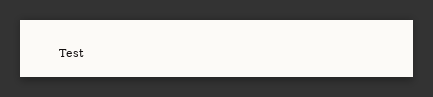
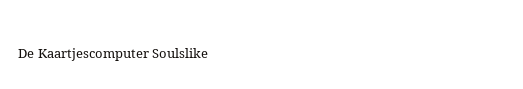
- Test
+ De Kaartjescomputer Soulslike

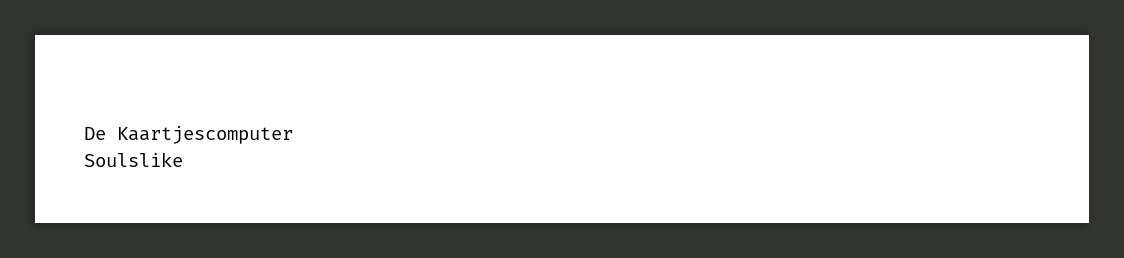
- De Kaartjescomputer Soulslike
+ De Kaartjescomputer
+ Soulslike

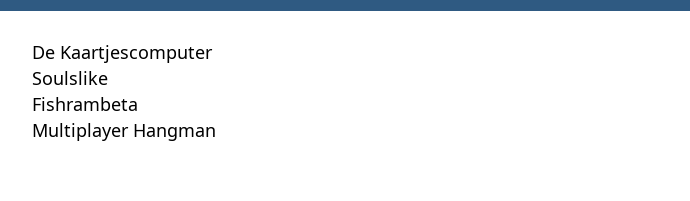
+ Fishrambeta
+ Multiplayer Hangman

